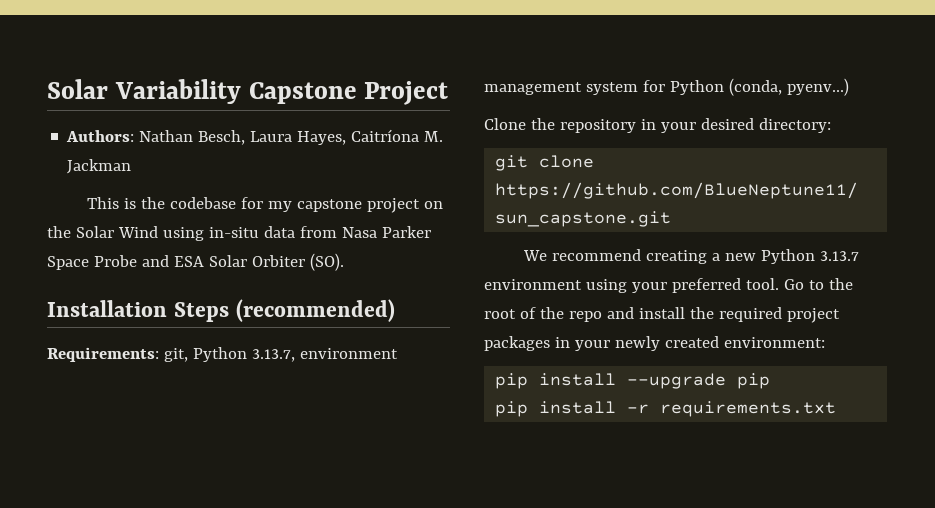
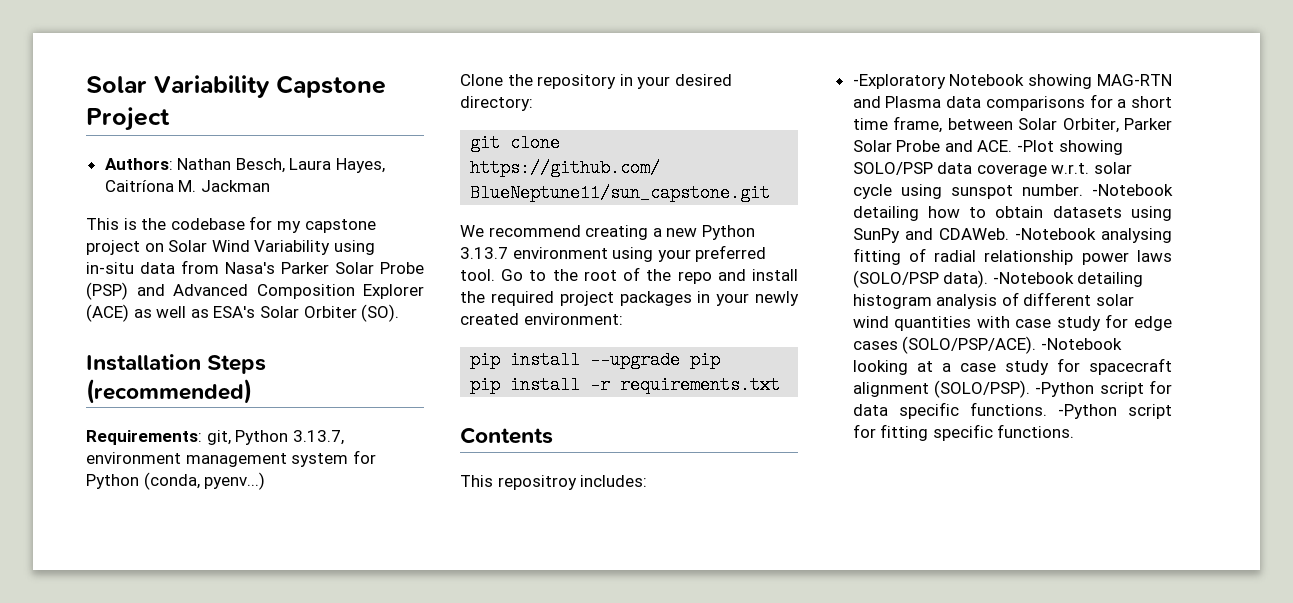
- This is the codebase for my capstone project on the Solar Wind using in-situ data from Nasa Parker Space Probe and ESA Solar Orbiter (SO).
+ This is the codebase for my capstone project on Solar Wind Variability using in-situ data from Nasa's Parker Solar Probe (PSP) and Advanced Composition Explorer (ACE) as well as ESA's Solar Orbiter (SO).
+ Contents
+ This repositroy includes:
+ -Exploratory Notebook showing MAG-RTN and Plasma data comparisons for a short time frame, between Solar Orbiter, Parker Solar Probe and ACE. -Plot showing SOLO/PSP data coverage w.r.t. solar cycle using sunspot number. -Notebook detailing how to obtain datasets using SunPy and CDAWeb. -Notebook analysing fitting of radial relationship power laws (SOLO/PSP data). -Notebook detailing histogram analysis of different solar wind quantities with case study for edge cases (SOLO/PSP/ACE). -Notebook looking at a case study for spacecraft alignment (SOLO/PSP). -Python script for data specific functions. -Python script for fitting specific functions.

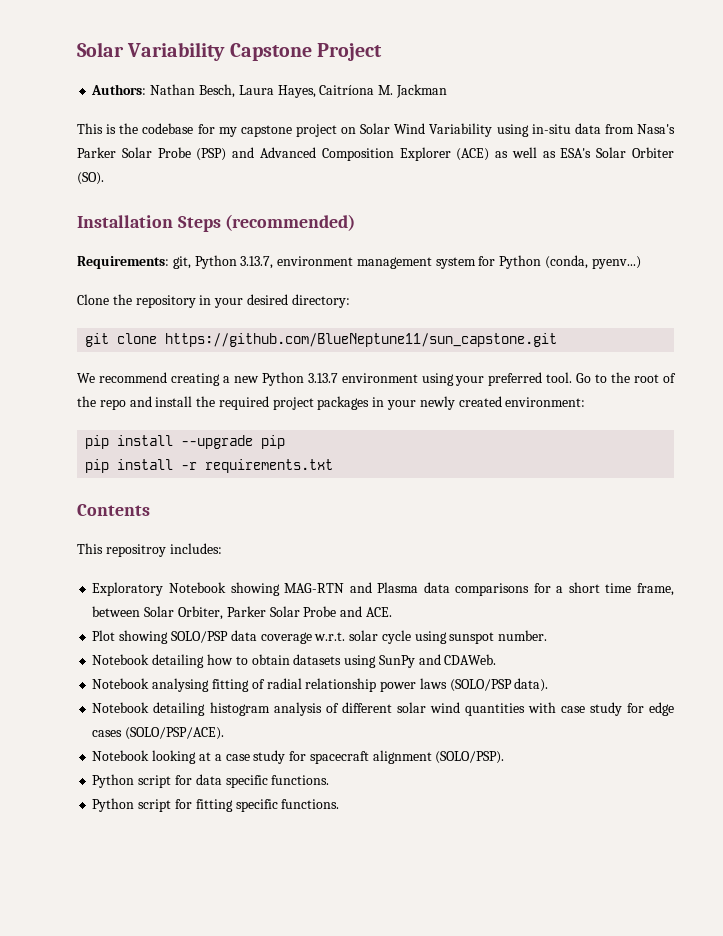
- -Exploratory Notebook showing MAG-RTN and Plasma data comparisons for a short time frame, between Solar Orbiter, Parker Solar Probe and ACE. -Plot showing SOLO/PSP data coverage w.r.t. solar cycle using sunspot number. -Notebook detailing how to obtain datasets using SunPy and CDAWeb. -Notebook analysing fitting of radial relationship power laws (SOLO/PSP data). -Notebook detailing histogram analysis of different solar wind quantities with case study for edge cases (SOLO/PSP/ACE). -Notebook looking at a case study for spacecraft alignment (SOLO/PSP). -Python script for data specific functions. -Python script for fitting specific functions.
+ Exploratory Notebook showing MAG-RTN and Plasma data comparisons for a short time frame, between Solar Orbiter, Parker Solar Probe and ACE.
+ Plot showing SOLO/PSP data coverage w.r.t. solar cycle using sunspot number.
+ Notebook detailing how to obtain datasets using SunPy and CDAWeb.
+ Notebook analysing fitting of radial relationship power laws (SOLO/PSP data).
+ Notebook detailing histogram analysis of different solar wind quantities with case study for edge cases (SOLO/PSP/ACE).
+ Notebook looking at a case study for spacecraft alignment (SOLO/PSP).
+ Python script for data specific functions.
+ Python script for fitting specific functions.

